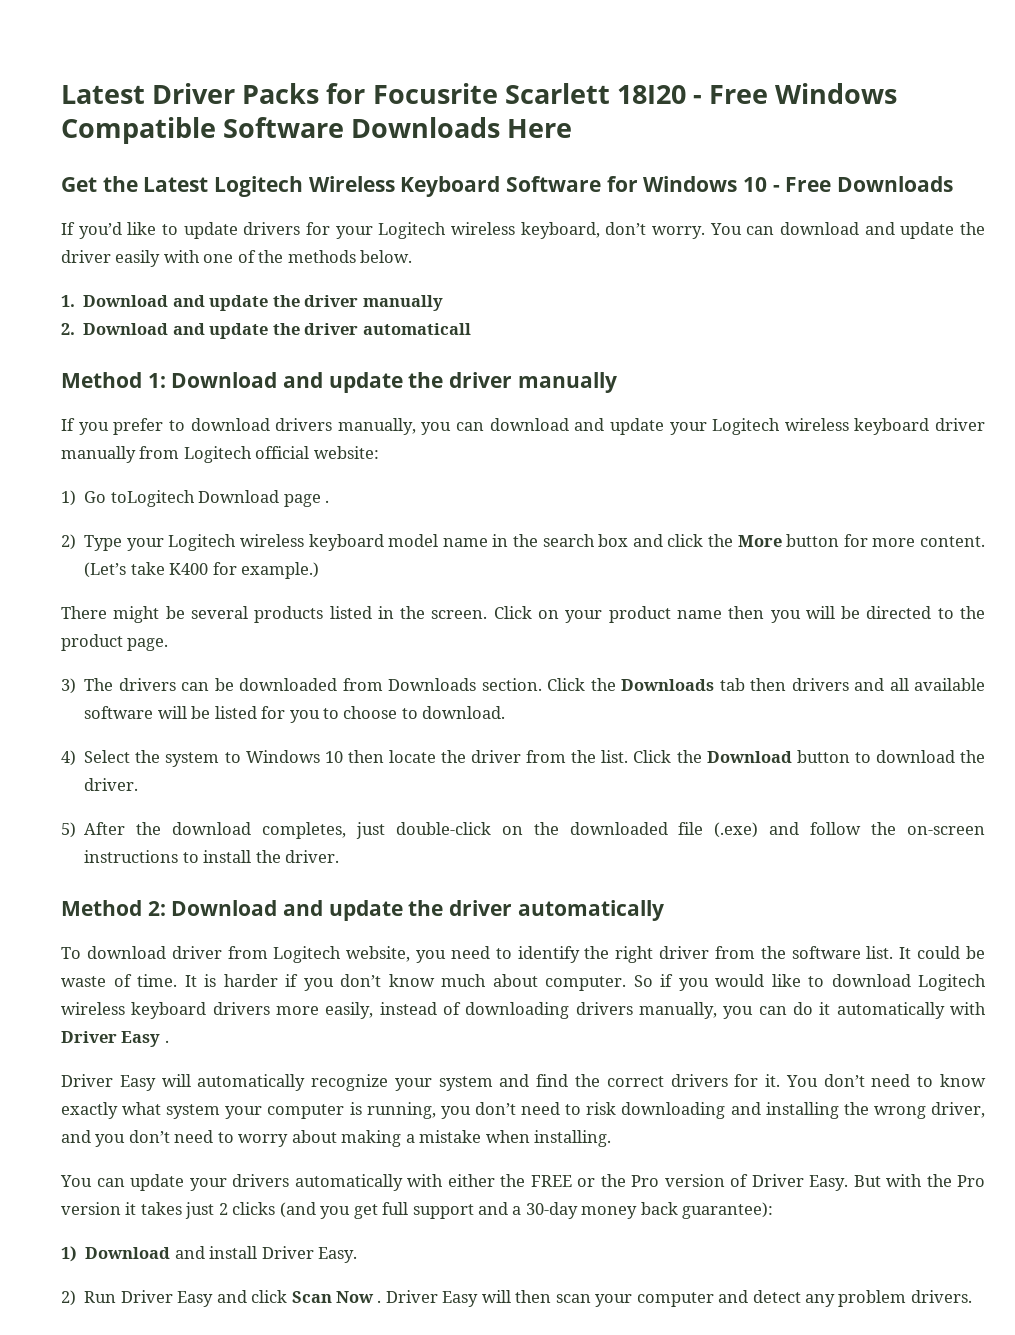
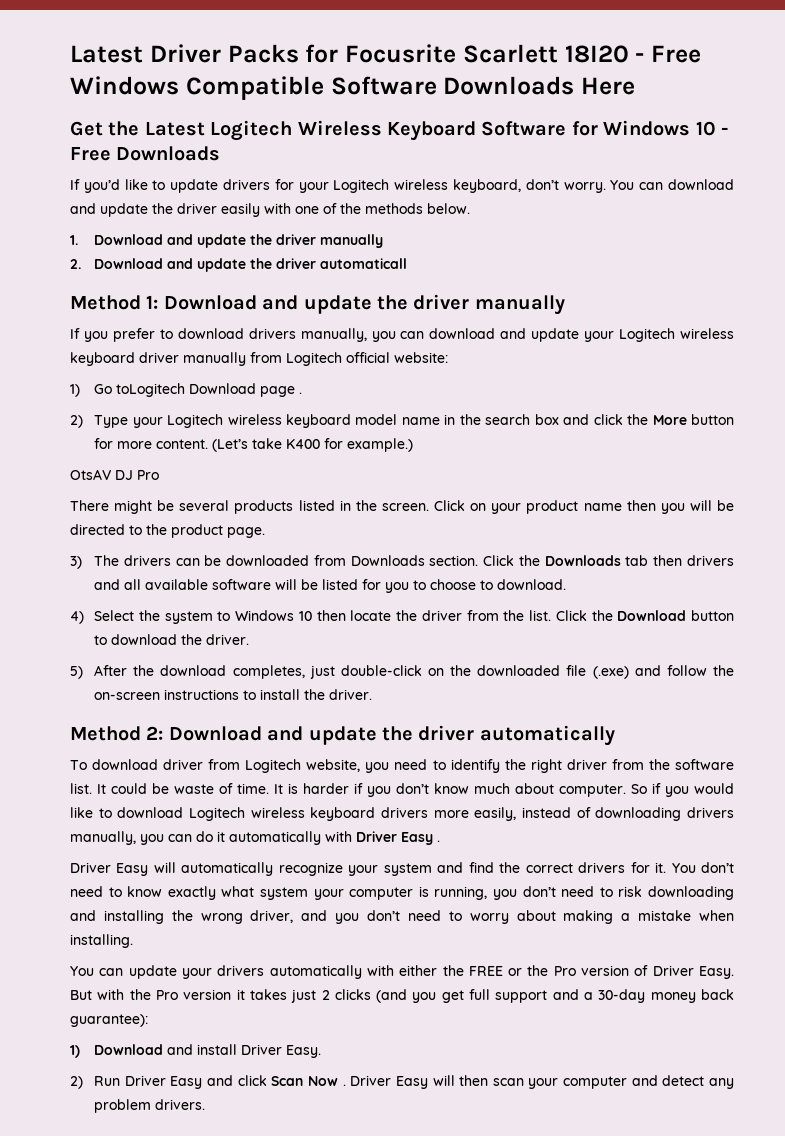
+ OtsAV DJ Pro

